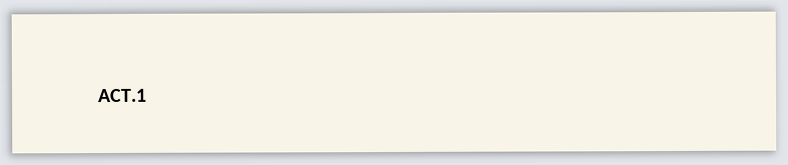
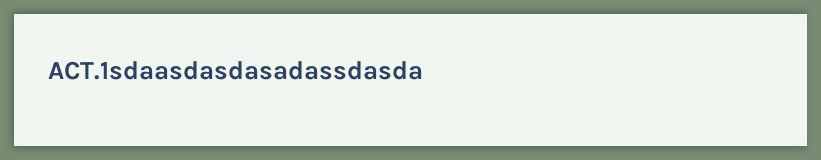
- ACT.1
+ ACT.1sdaasdasdasadassdasda

